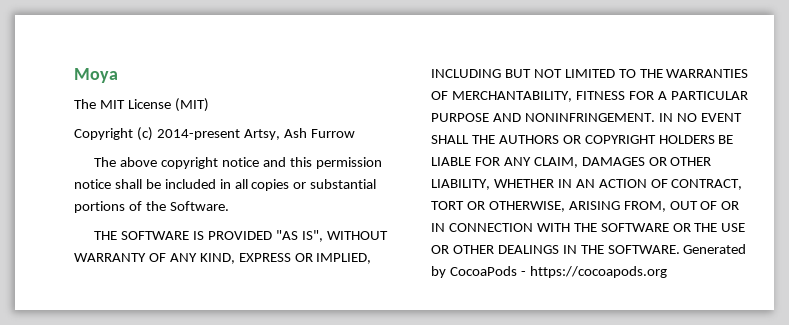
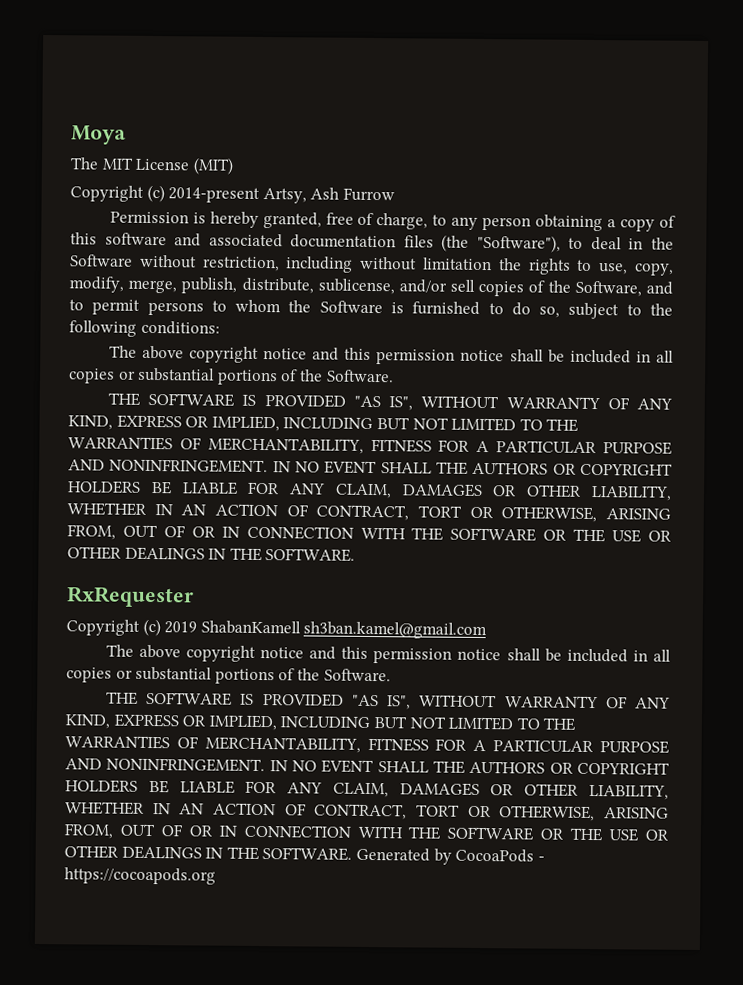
+ Permission is hereby granted, free of charge, to any person obtaining a copy of this software and associated documentation files (the "Software"), to deal in the Software without restriction, including without limitation the rights to use, copy, modify, merge, publish, distribute, sublicense, and/or sell copies of the Software, and to permit persons to whom the Software is furnished to do so, subject to the following conditions:
+ The above copyright notice and this permission notice shall be included in all copies or substantial portions of the Software.
+ THE SOFTWARE IS PROVIDED "AS IS", WITHOUT WARRANTY OF ANY KIND, EXPRESS OR IMPLIED, INCLUDING BUT NOT LIMITED TO THE WARRANTIES OF MERCHANTABILITY, FITNESS FOR A PARTICULAR PURPOSE AND NONINFRINGEMENT. IN NO EVENT SHALL THE AUTHORS OR COPYRIGHT HOLDERS BE LIABLE FOR ANY CLAIM, DAMAGES OR OTHER LIABILITY, WHETHER IN AN ACTION OF CONTRACT, TORT OR OTHERWISE, ARISING FROM, OUT OF OR IN CONNECTION WITH THE SOFTWARE OR THE USE OR OTHER DEALINGS IN THE SOFTWARE.
+ RxRequester
+ Copyright (c) 2019 ShabanKamell sh3ban.kamel@gmail.com

